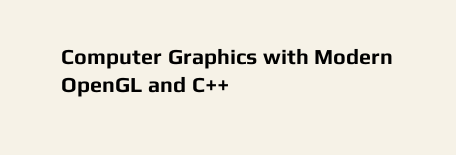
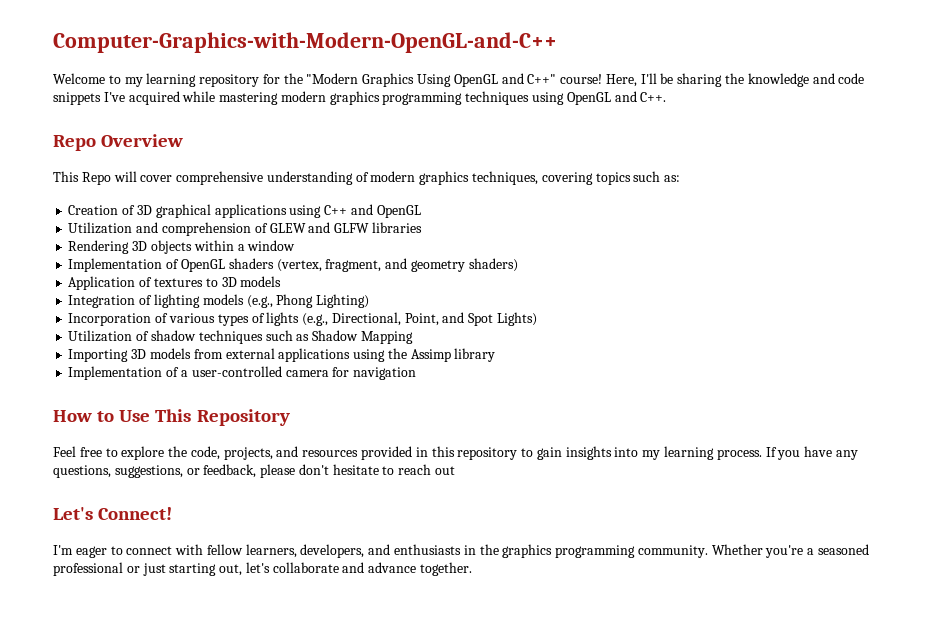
- Computer Graphics with Modern OpenGL and C++
+ Computer-Graphics-with-Modern-OpenGL-and-C++
+ Welcome to my learning repository for the "Modern Graphics Using OpenGL and C++" course! Here, I'll be sharing the knowledge and code snippets I've acquired while mastering modern graphics programming techniques using OpenGL and C++.
+ Repo Overview
+ This Repo will cover comprehensive understanding of modern graphics techniques, covering topics such as:
+ Creation of 3D graphical applications using C++ and OpenGL
+ Utilization and comprehension of GLEW and GLFW libraries
+ Rendering 3D objects within a window
+ Implementation of OpenGL shaders (vertex, fragment, and geometry shaders)
+ Application of textures to 3D models
+ Integration of lighting models (e.g., Phong Lighting)
+ Incorporation of various types of lights (e.g., Directional, Point, and Spot Lights)
+ Utilization of shadow techniques such as Shadow Mapping
+ Importing 3D models from external applications using the Assimp library
+ Implementation of a user-controlled camera for navigation
+ How to Use This Repository
+ Feel free to explore the code, projects, and resources provided in this repository to gain insights into my learning process. If you have any questions, suggestions, or feedback, please don't hesitate to reach out
+ Let's Connect!
+ I'm eager to connect with fellow learners, developers, and enthusiasts in the graphics programming community. Whether you're a seasoned professional or just starting out, let's collaborate and advance together.

